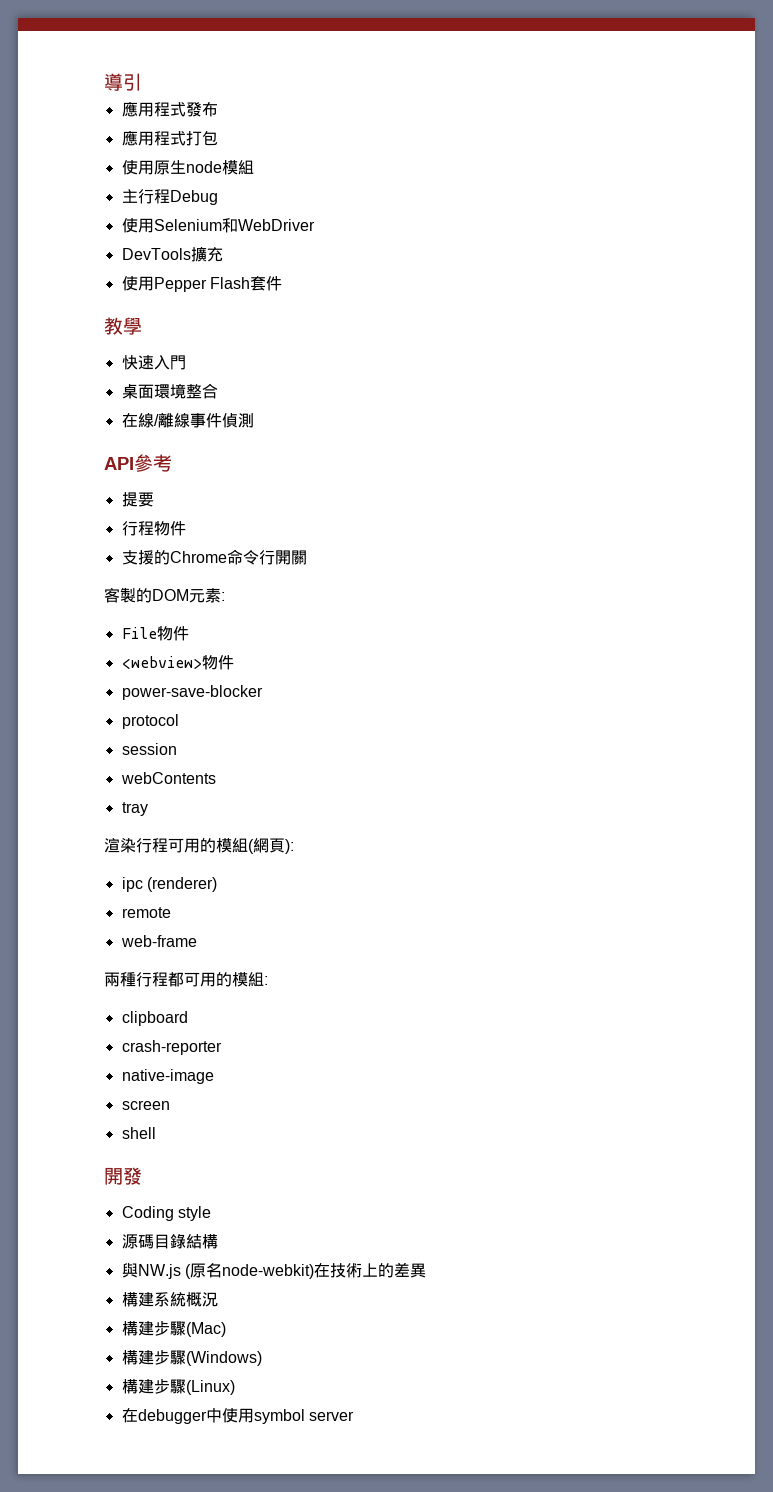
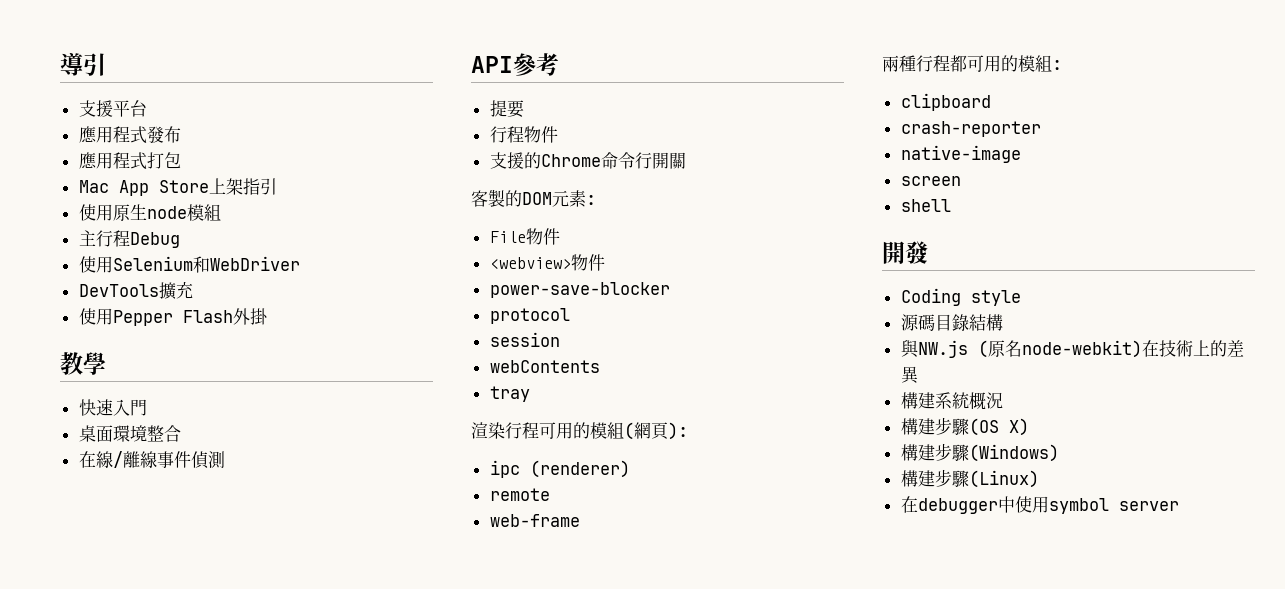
+ 支援平台
+ Mac App Store上架指引
- 使用Pepper Flash套件
+ 使用Pepper Flash外掛
- 構建步驟(Mac)
+ 構建步驟(OS X)

